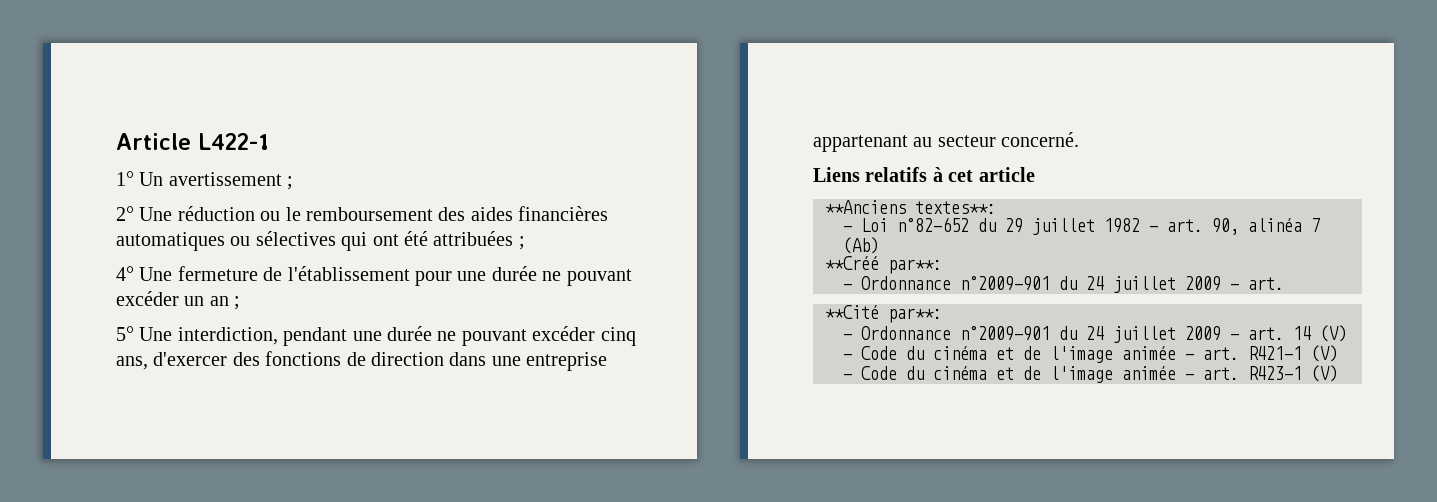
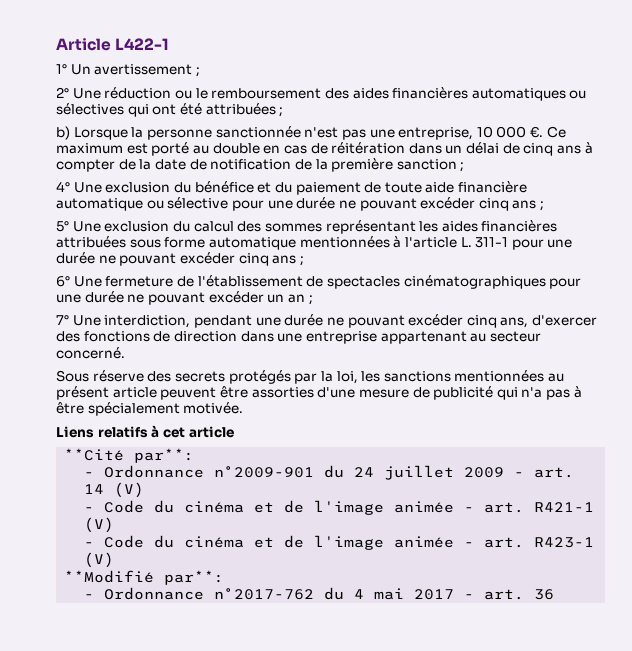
- 4° Une fermeture de l'établissement pour une durée ne pouvant excéder un an ;
+ b) Lorsque la personne sanctionnée n'est pas une entreprise, 10 000 €. Ce maximum est porté au double en cas de réitération dans un délai de cinq ans à compter de la date de notification de la première sanction ;
+ 4° Une exclusion du bénéfice et du paiement de toute aide financière automatique ou sélective pour une durée ne pouvant excéder cinq ans ;
+ 5° Une exclusion du calcul des sommes représentant les aides financières attribuées sous forme automatique mentionnées à l'article L. 311-1 pour une durée ne pouvant excéder cinq ans ;
+ 6° Une fermeture de l'établissement de spectacles cinématographiques pour une durée ne pouvant excéder un an ;
- 5° Une interdiction, pendant une durée ne pouvant excéder cinq ans, d'exercer des fonctions de direction dans une entreprise appartenant au secteur concerné.
+ 7° Une interdiction, pendant une durée ne pouvant excéder cinq ans, d'exercer des fonctions de direction dans une entreprise appartenant au secteur concerné.
+ Sous réserve des secrets protégés par la loi, les sanctions mentionnées au présent article peuvent être assorties d'une mesure de publicité qui n'a pas à être spécialement motivée.
- **Anciens textes**:
- - Loi n°82-652 du 29 juillet 1982 - art. 90, alinéa 7 (Ab)
- **Créé par**:
- - Ordonnance n°2009-901 du 24 juillet 2009 - art.
+ **Modifié par**:
+ - Ordonnance n°2017-762 du 4 mai 2017 - art. 36

